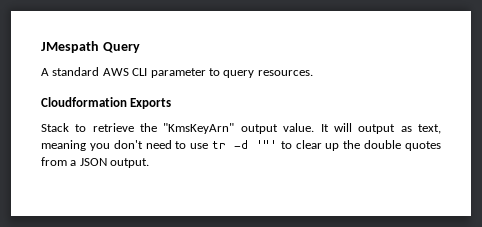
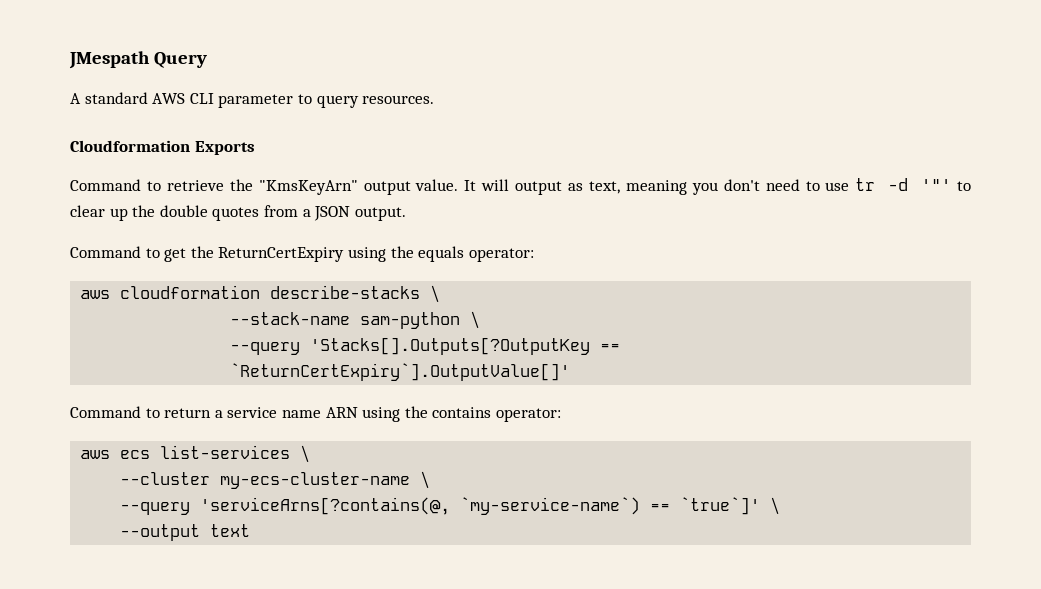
- Stack to retrieve the "KmsKeyArn" output value.
+ Command to retrieve the "KmsKeyArn" output value.
+ Command to get the ReturnCertExpiry using the equals operator:
+ aws cloudformation describe-stacks \
+ --stack-name sam-python \
+ --query 'Stacks[].Outputs[?OutputKey == `ReturnCertExpiry`].OutputValue[]'
+ Command to return a service name ARN using the contains operator:
+ aws ecs list-services \
+ --cluster my-ecs-cluster-name \
+ --query 'serviceArns[?contains(@, `my-service-name`) == `true`]' \
+ --output text

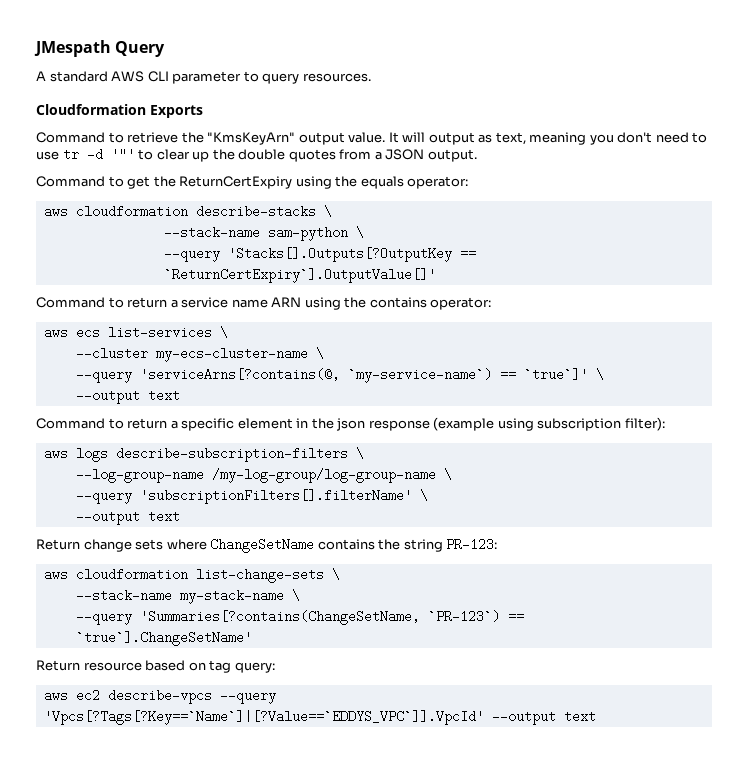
+ Command to return a specific element in the json response (example using subscription filter):
+ aws logs describe-subscription-filters \
+ --log-group-name /my-log-group/log-group-name \
+ --query 'subscriptionFilters[].filterName' \
+ --output text
+ Return change sets where ChangeSetName contains the string PR-123:
+ aws cloudformation list-change-sets \
+ --stack-name my-stack-name \
+ --query 'Summaries[?contains(ChangeSetName, `PR-123`) == `true`].ChangeSetName'
+ Return resource based on tag query:
+ aws ec2 describe-vpcs --query 'Vpcs[?Tags[?Key==`Name`]|[?Value==`EDDYS_VPC`]].VpcId' --output text

